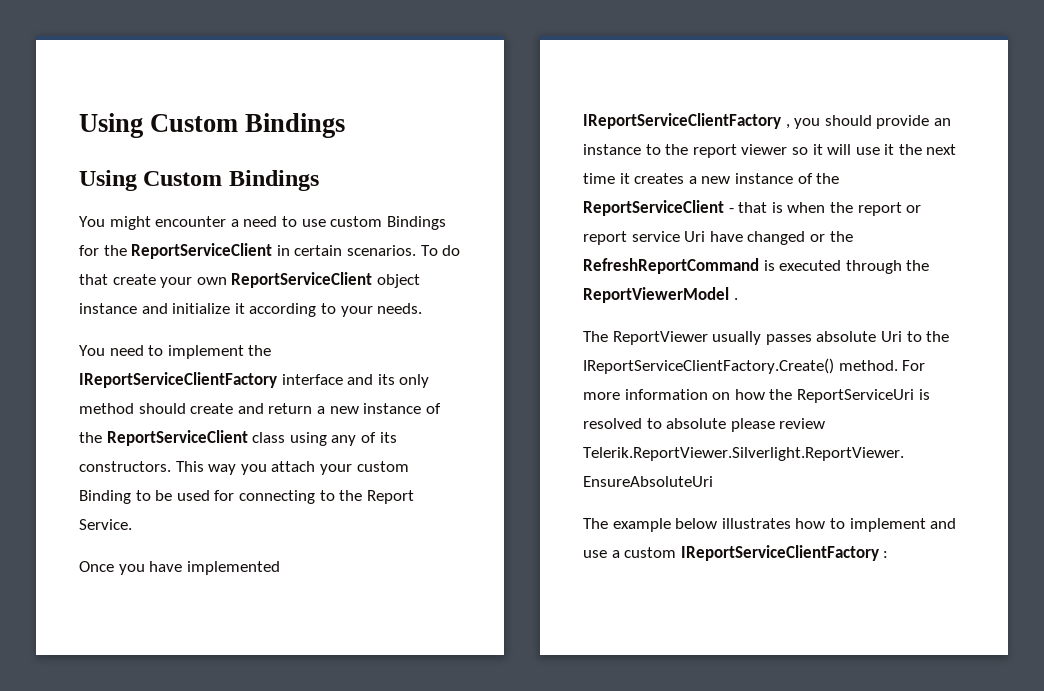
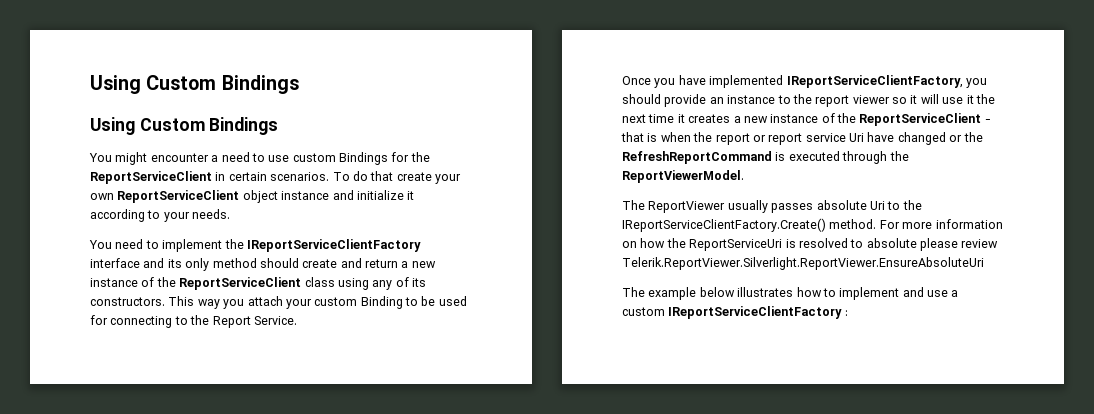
- Once you have implemented IReportServiceClientFactory , you should provide an instance to the report viewer so it will use it the next time it creates a new instance of the ReportServiceClient - that is when the report or report service Uri have changed or the RefreshReportCommand is executed through the ReportViewerModel .
+ Once you have implemented IReportServiceClientFactory, you should provide an instance to the report viewer so it will use it the next time it creates a new instance of the ReportServiceClient - that is when the report or report service Uri have changed or the RefreshReportCommand is executed through the ReportViewerModel.

